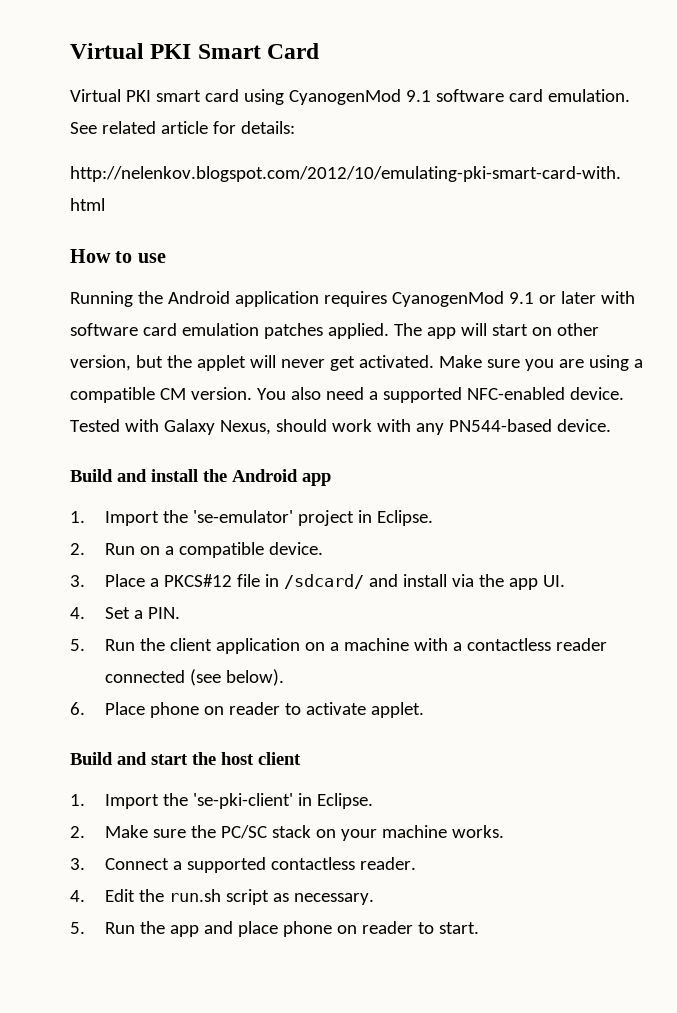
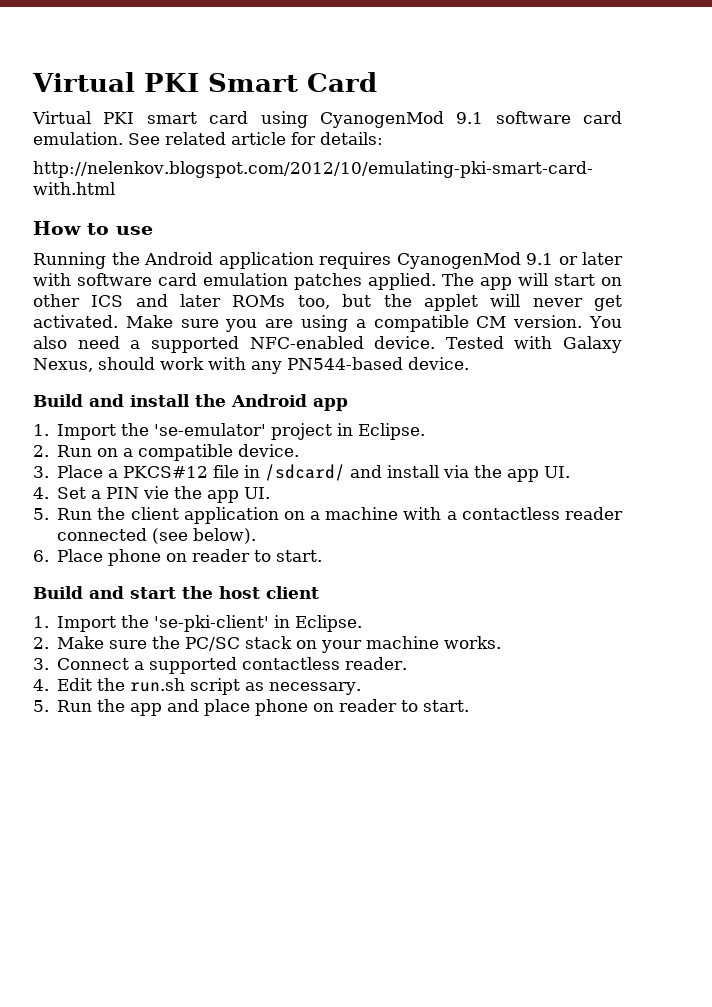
- The app will start on other version, but the applet will never get activated.
+ The app will start on other ICS and later ROMs too, but the applet will never get activated.
- 4. Set a PIN.
+ 4. Set a PIN vie the app UI.
- 6. Place phone on reader to activate applet.
+ 6. Place phone on reader to start.

